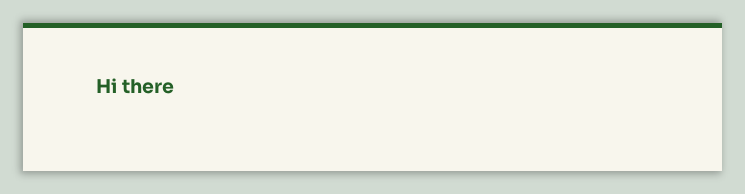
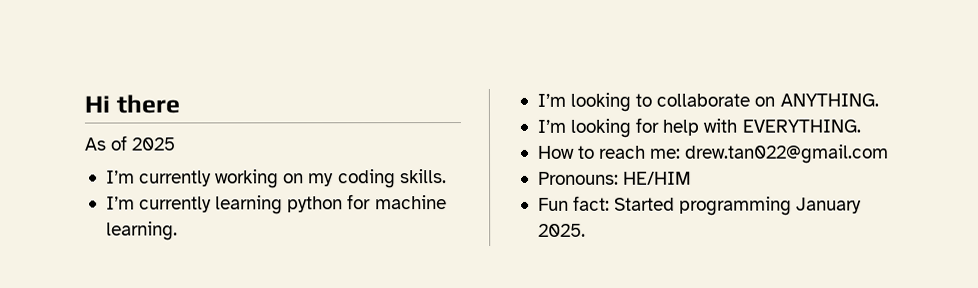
+ As of 2025
+ I’m currently working on my coding skills.
+ I’m currently learning python for machine learning.
+ I’m looking to collaborate on ANYTHING.
+ I’m looking for help with EVERYTHING.
+ How to reach me: drew.tan022@gmail.com
+ Pronouns: HE/HIM
+ Fun fact: Started programming January 2025.

